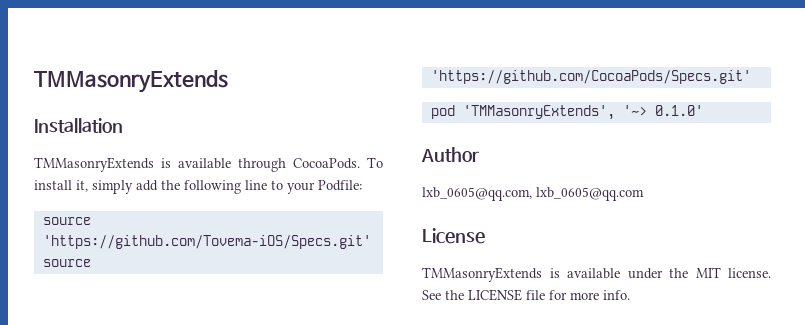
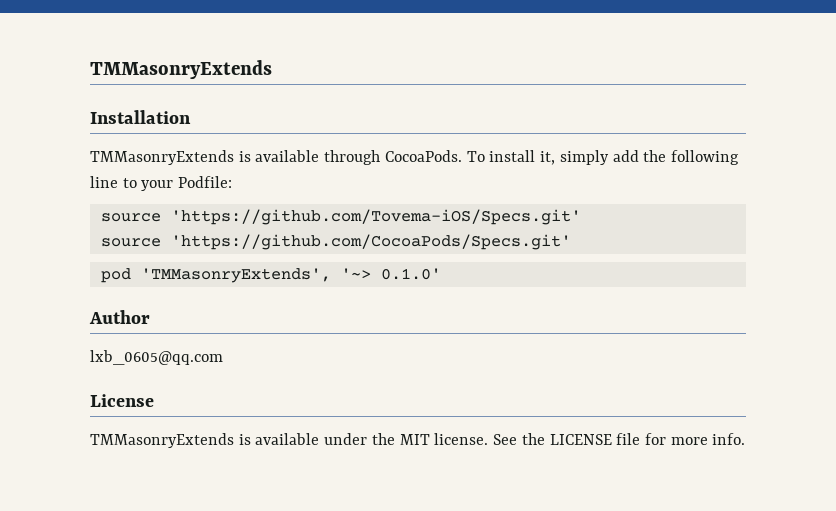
- lxb_0605@qq.com, lxb_0605@qq.com
+ lxb_0605@qq.com

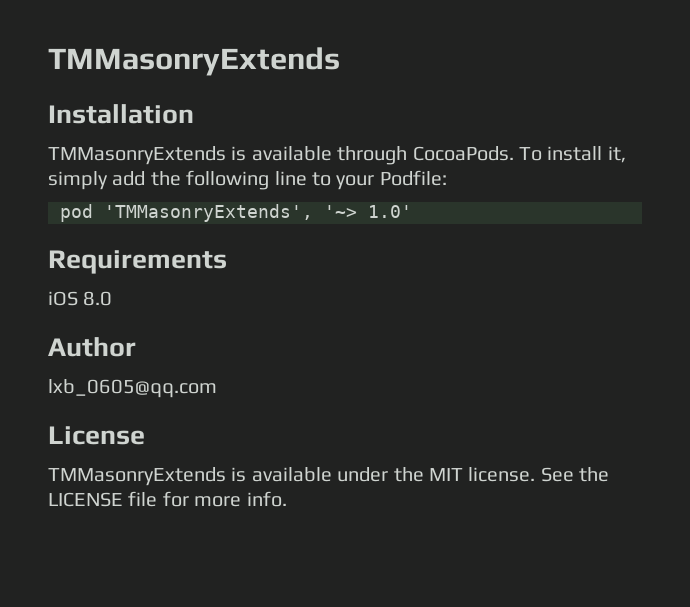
- source 'https://github.com/Tovema-iOS/Specs.git'
- source 'https://github.com/CocoaPods/Specs.git'
- pod 'TMMasonryExtends', '~> 0.1.0'
+ pod 'TMMasonryExtends', '~> 1.0'
+ Requirements
+ iOS 8.0

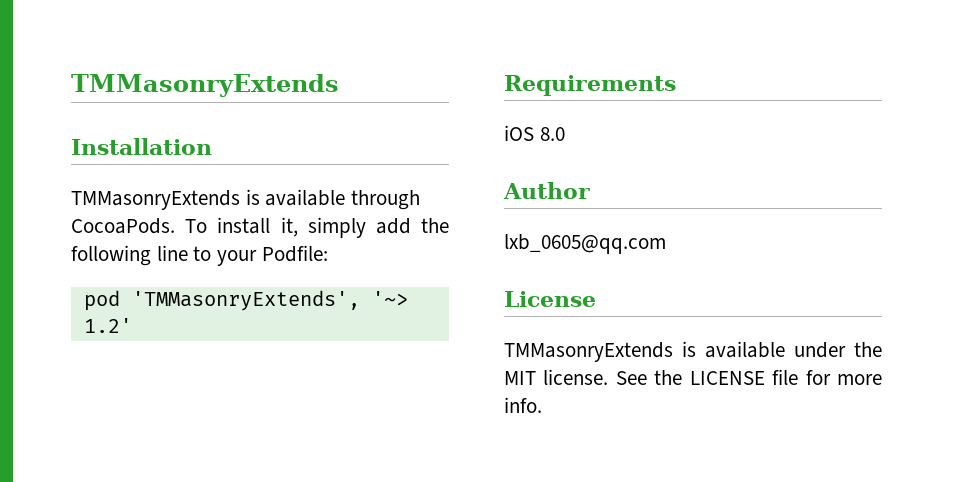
- pod 'TMMasonryExtends', '~> 1.0'
+ pod 'TMMasonryExtends', '~> 1.2'

